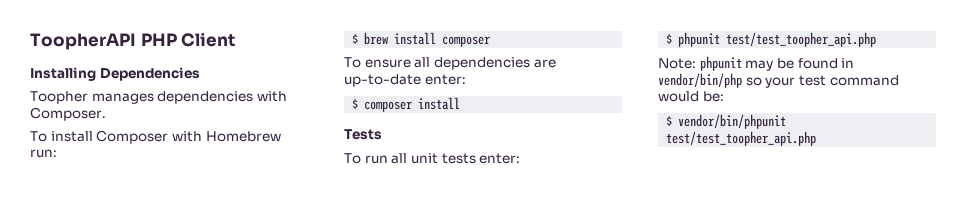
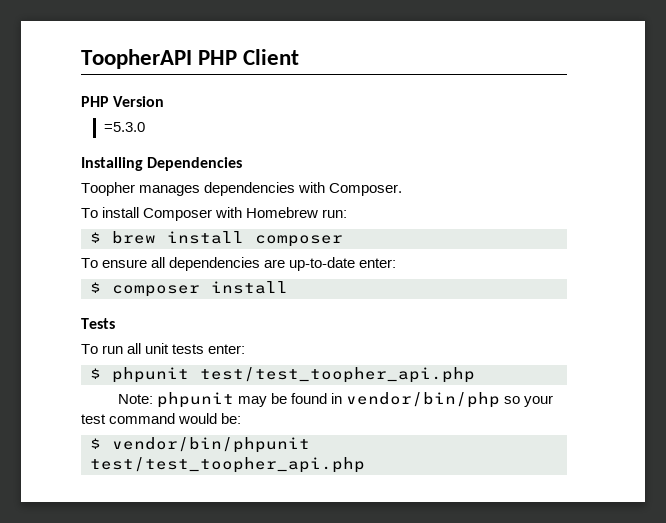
+ PHP Version
+ =5.3.0

